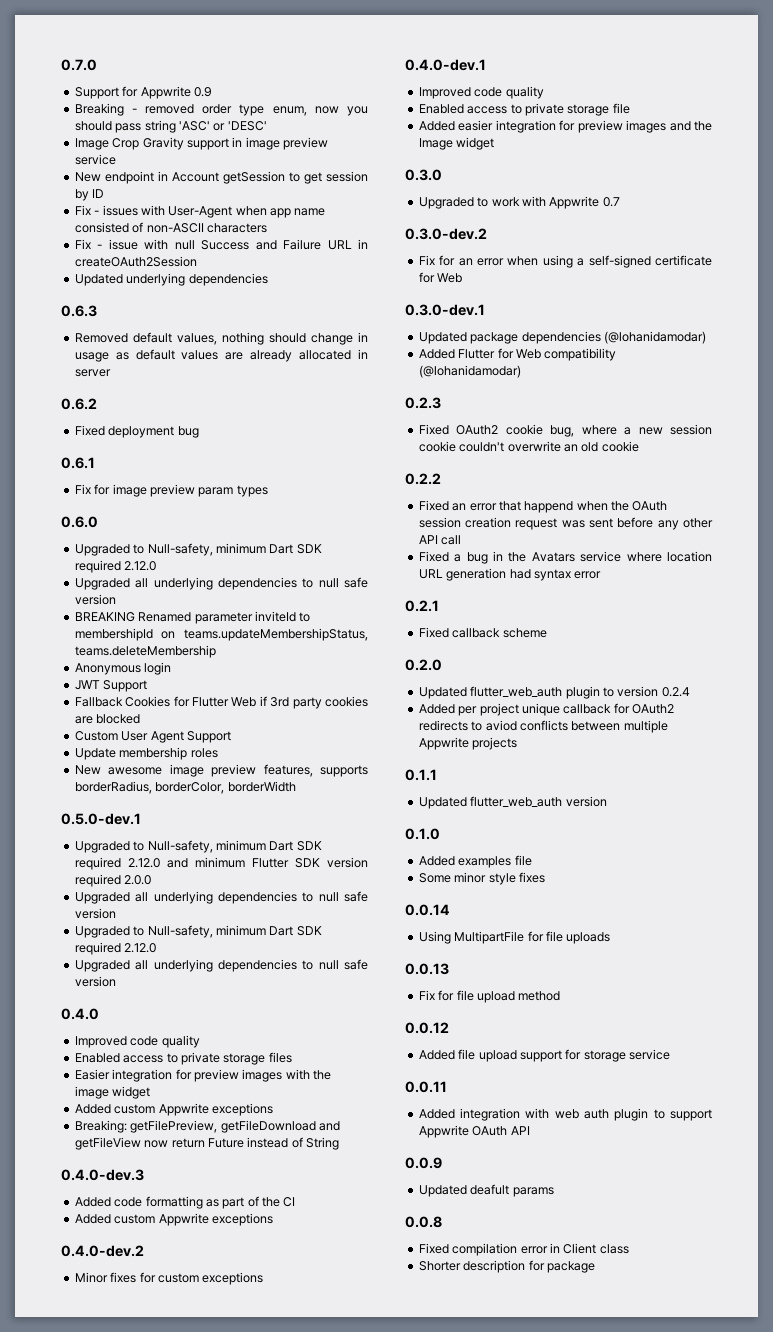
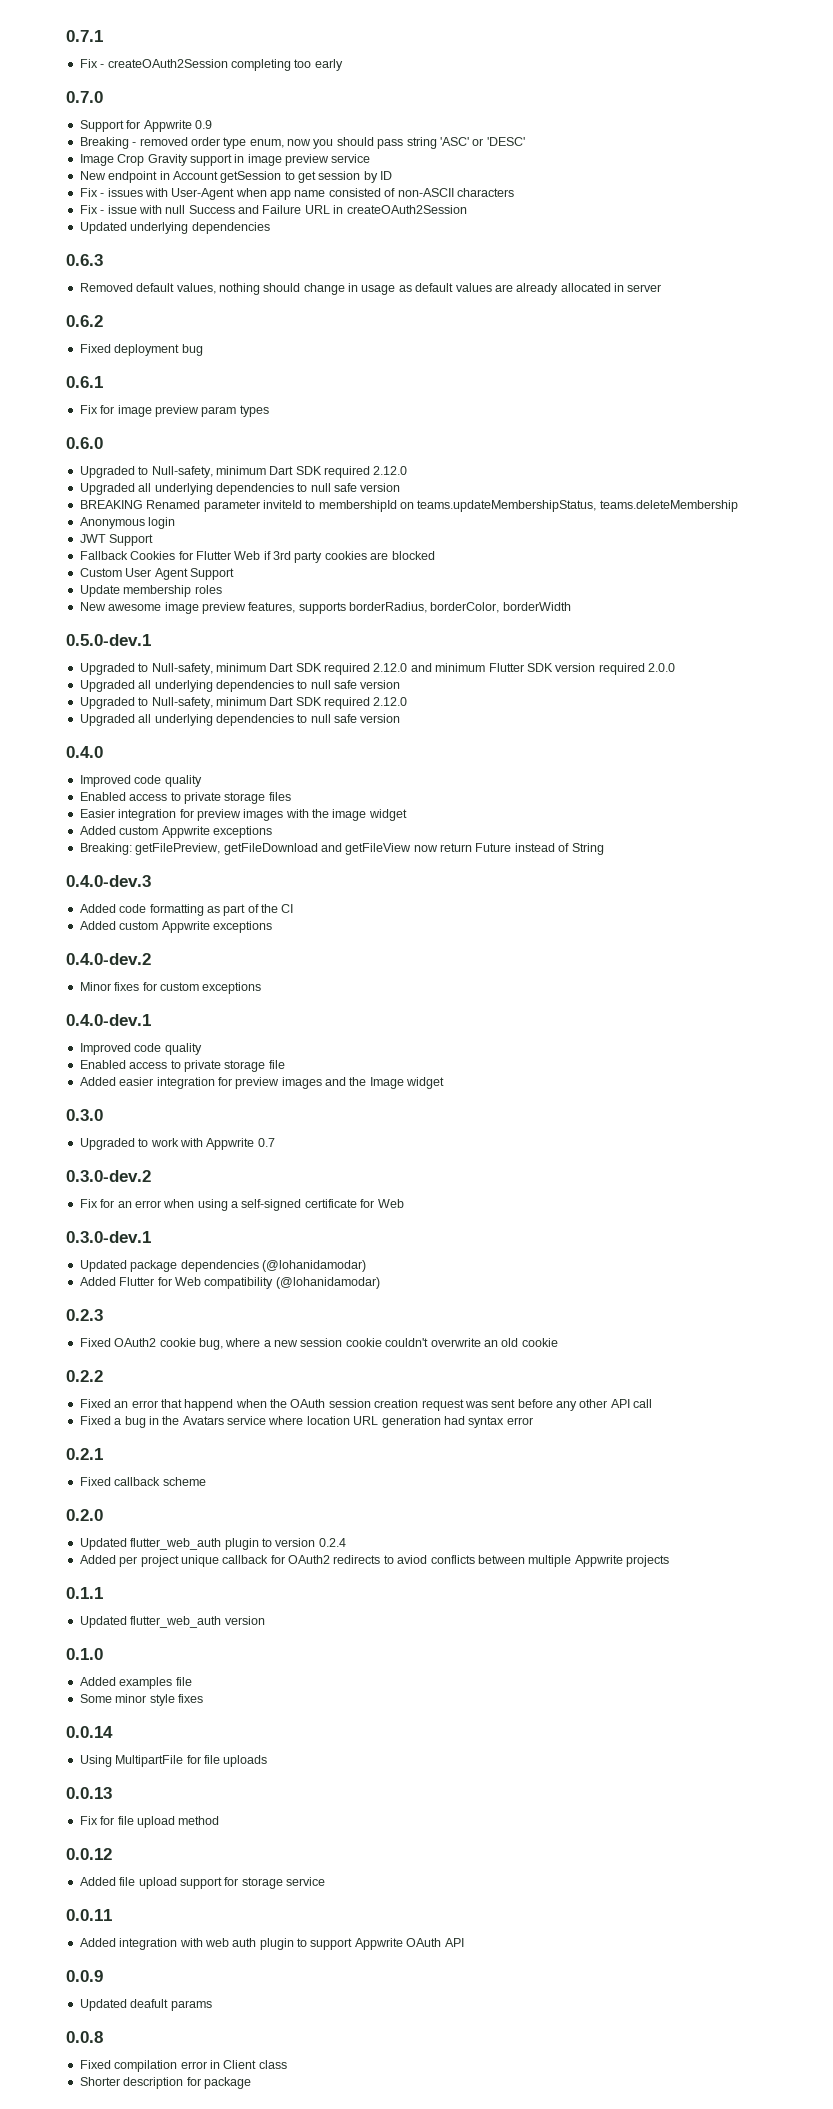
+ 0.7.1
+ Fix - createOAuth2Session completing too early

